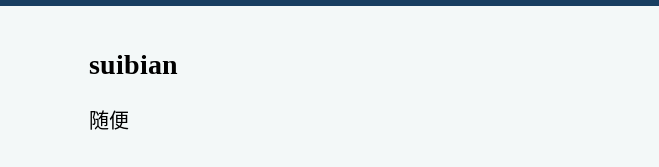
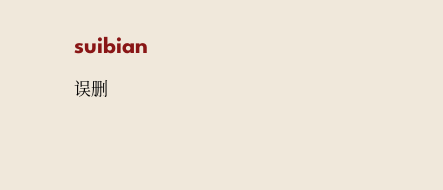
- 随便
+ 误删

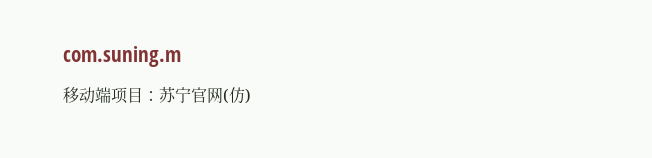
- suibian
- 误删
+ com.suning.m
+ 移动端项目：苏宁官网(仿)

